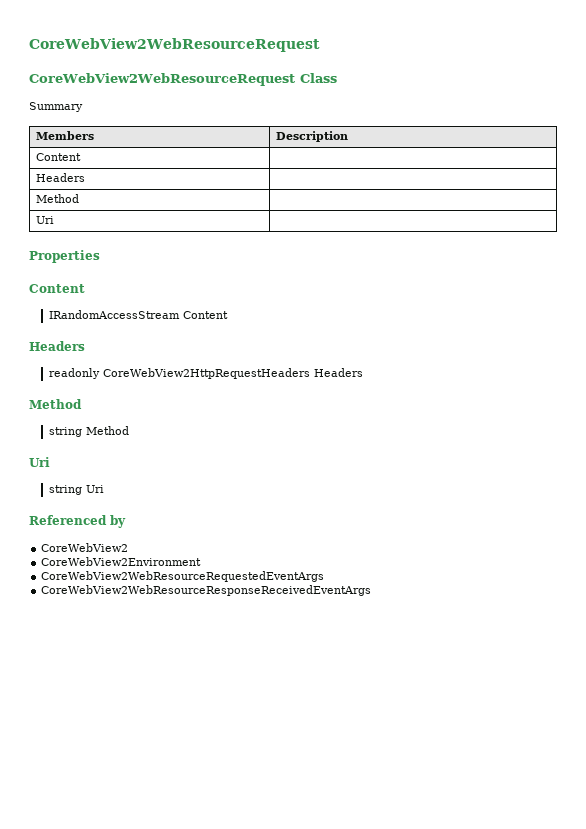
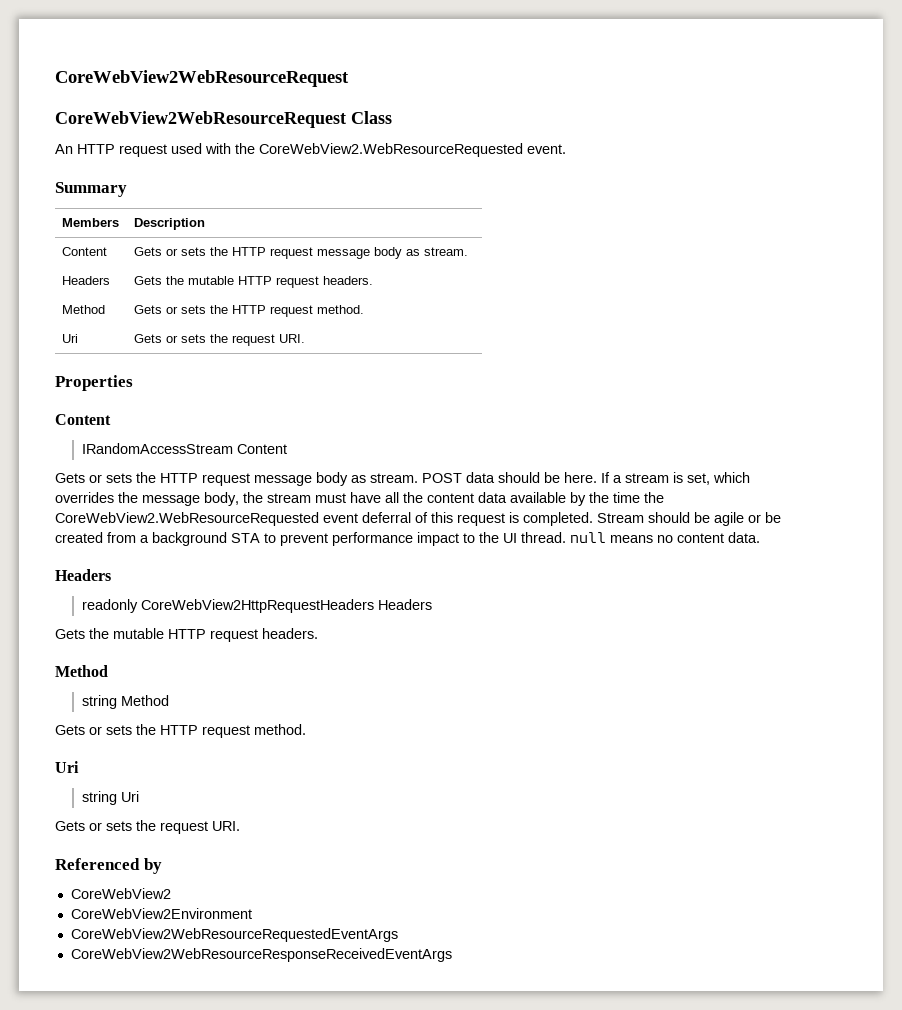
+ An HTTP request used with the CoreWebView2.WebResourceRequested event.
  Summary
  Members | Description
- Content |
- Headers |
- Method |
- Uri |
+ Content | Gets or sets the HTTP request message body as stream.
+ Headers | Gets the mutable HTTP request headers.
+ Method | Gets or sets the HTTP request method.
+ Uri | Gets or sets the request URI.
  Properties
  Content
  IRandomAccessStream Content
+ Gets or sets the HTTP request message body as stream. POST data should be here. If a stream is set, which overrides the message body, the stream must have all the content data available by the time the CoreWebView2.WebResourceRequested event deferral of this request is completed. Stream should be agile or be created from a background STA to prevent performance impact to the UI thread. null means no content data.
  Headers
  readonly CoreWebView2HttpRequestHeaders Headers
+ Gets the mutable HTTP request headers.
  Method
  string Method
+ Gets or sets the HTTP request method.
  Uri
  string Uri
+ Gets or sets the request URI.

